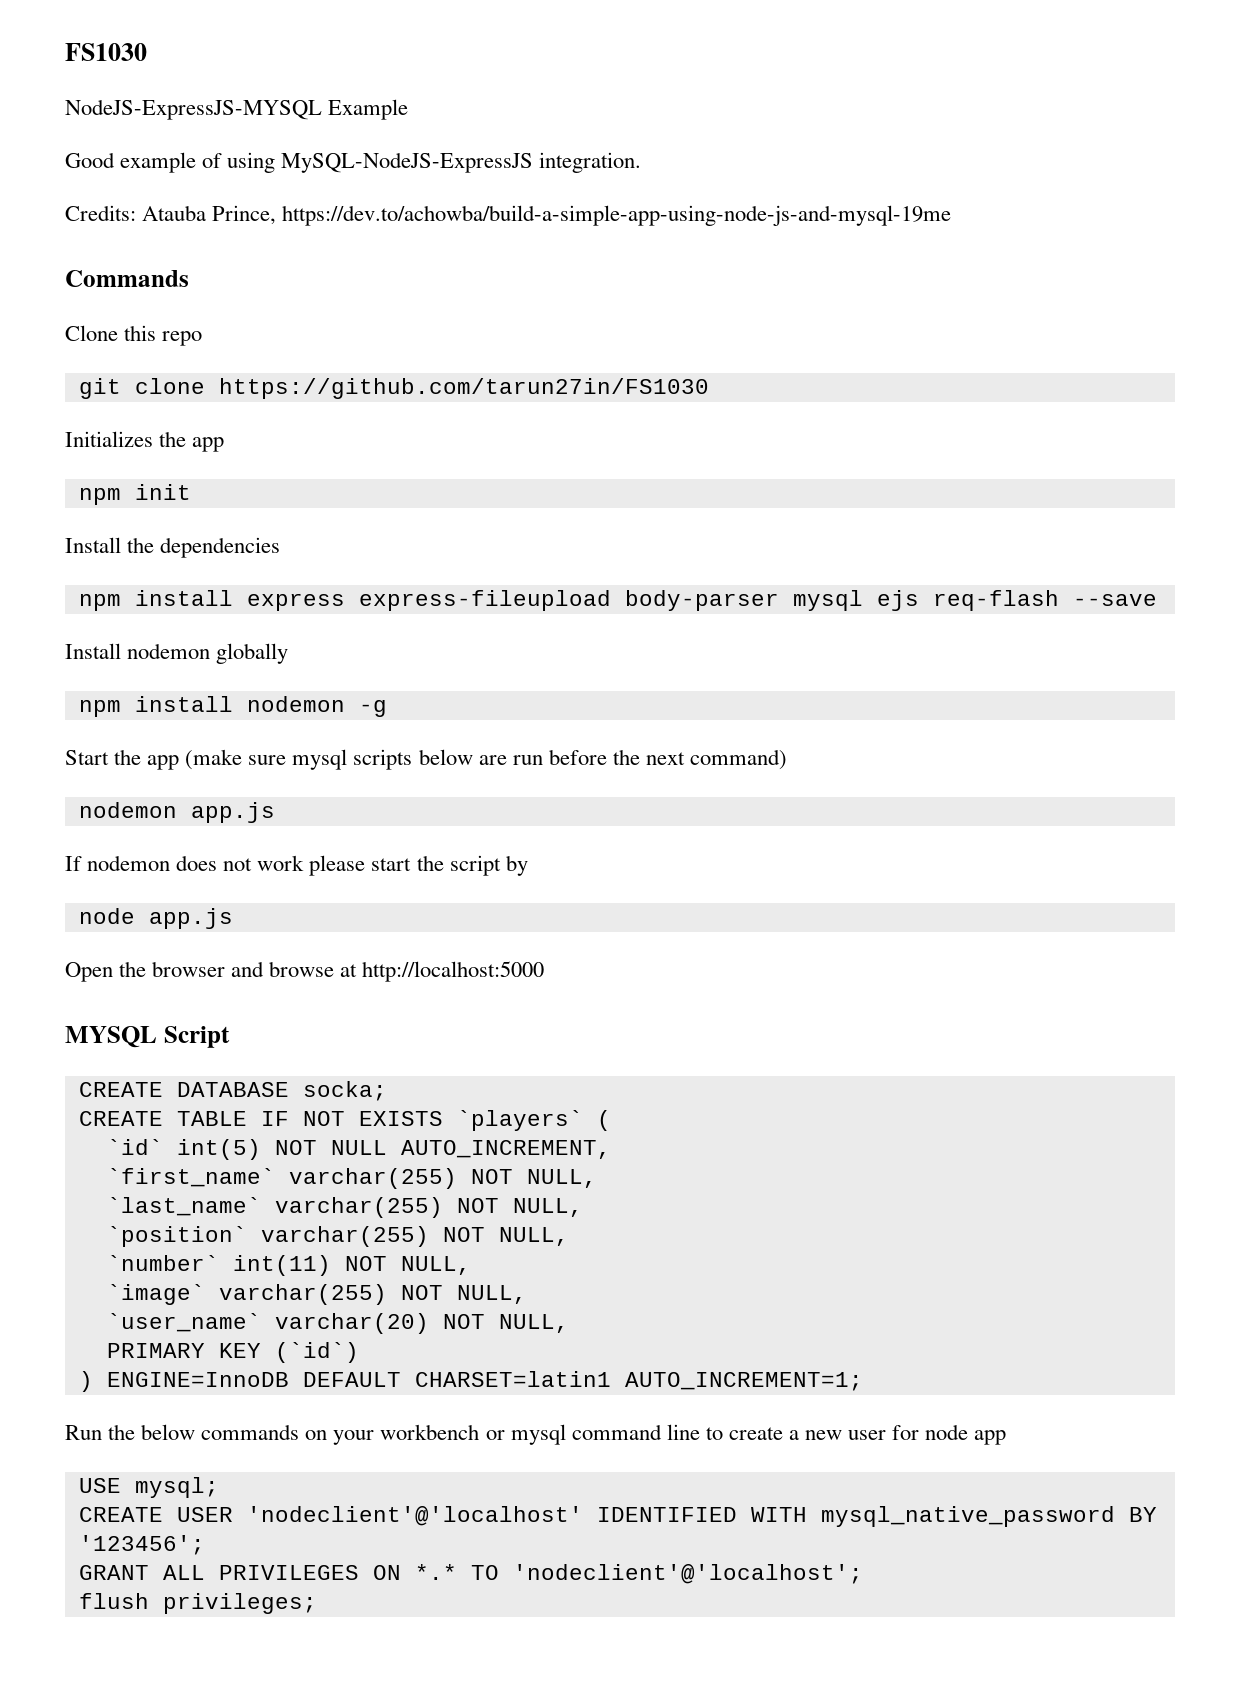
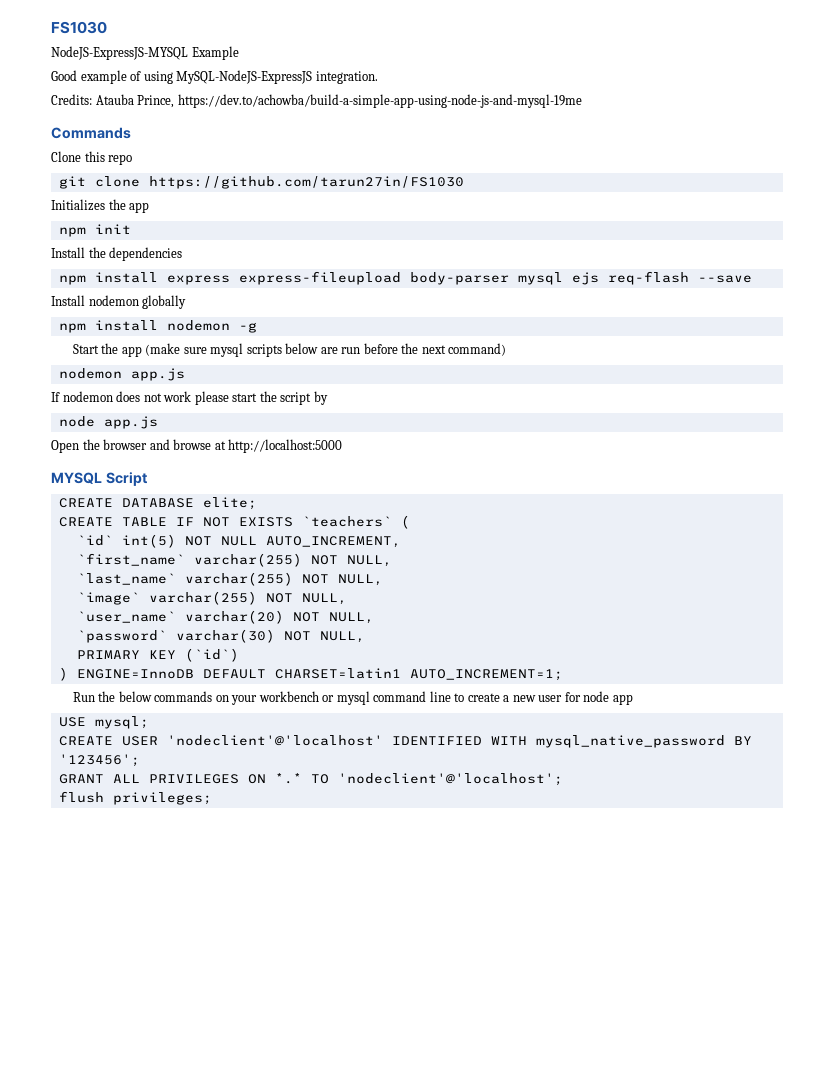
- CREATE DATABASE socka;
+ CREATE DATABASE elite;
- CREATE TABLE IF NOT EXISTS `players` (
+ CREATE TABLE IF NOT EXISTS `teachers` (
- `position` varchar(255) NOT NULL,
- `number` int(11) NOT NULL,
+ `password` varchar(30) NOT NULL,

